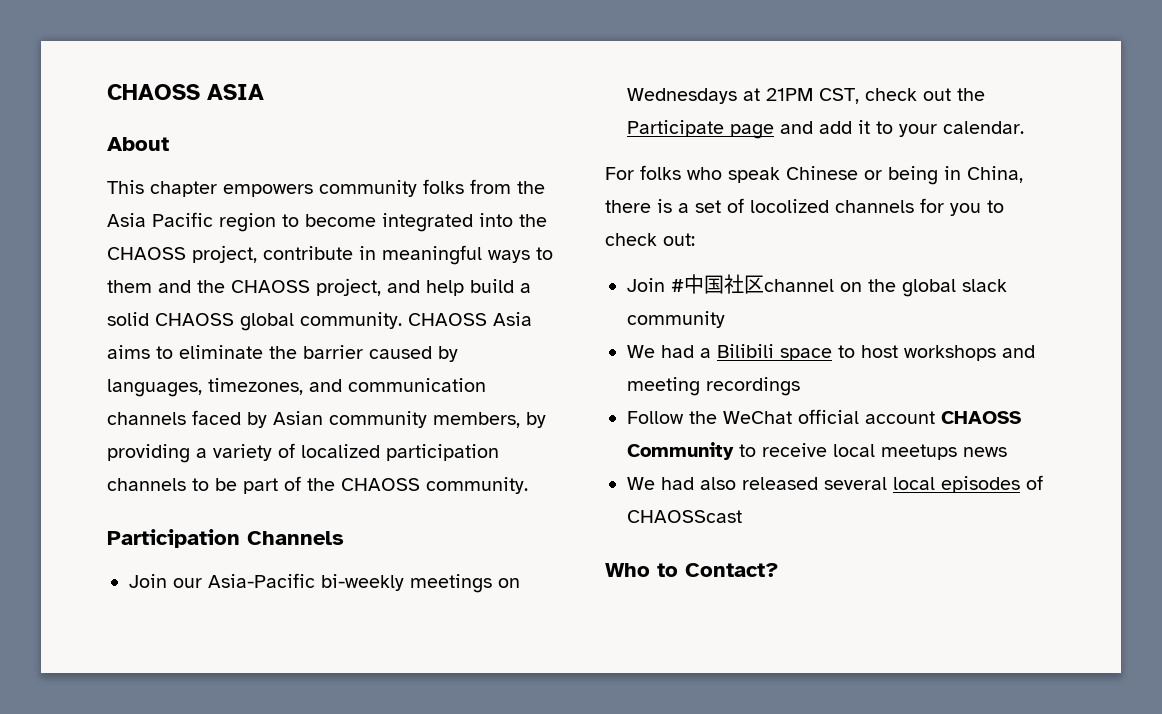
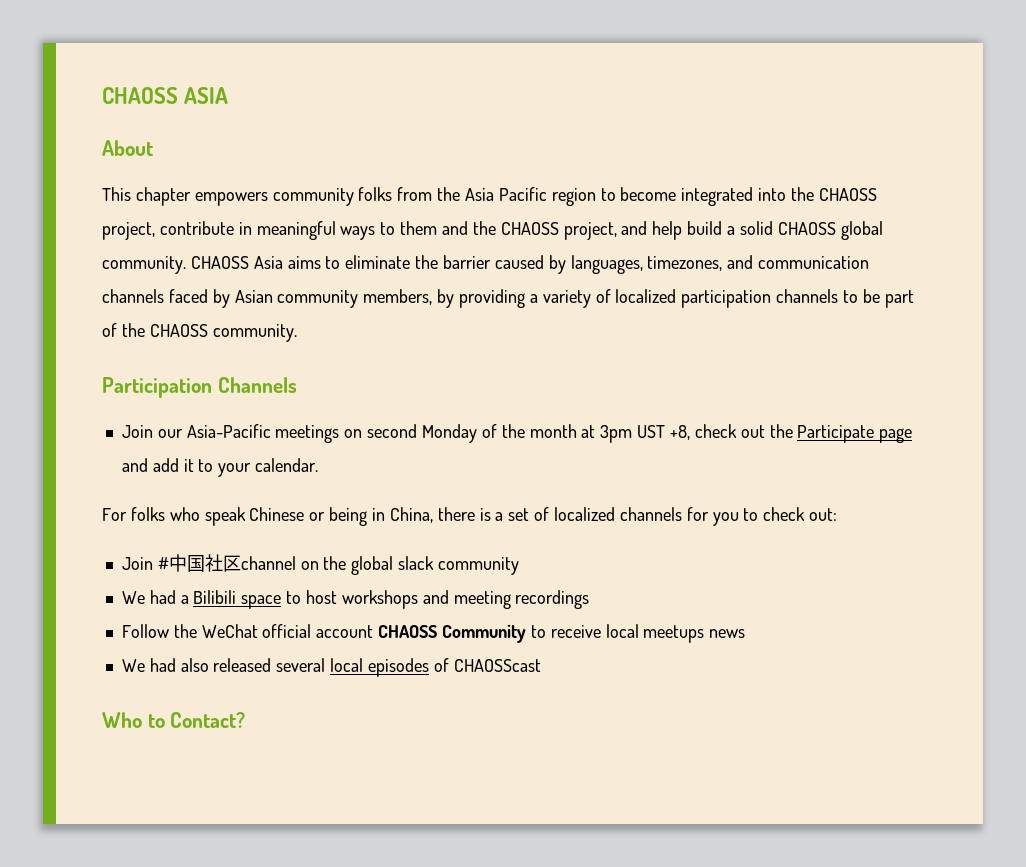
- Join our Asia-Pacific bi-weekly meetings on Wednesdays at 21PM CST, check out the Participate page and add it to your calendar.
+ Join our Asia-Pacific meetings on second Monday of the month at 3pm UST +8, check out the Participate page and add it to your calendar.
- For folks who speak Chinese or being in China, there is a set of locolized channels for you to check out:
+ For folks who speak Chinese or being in China, there is a set of localized channels for you to check out:

